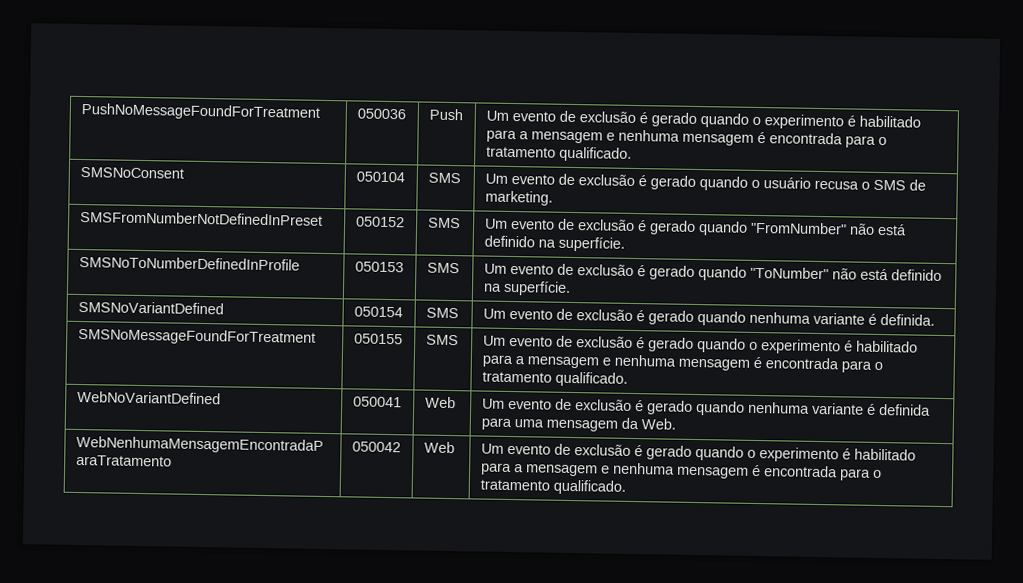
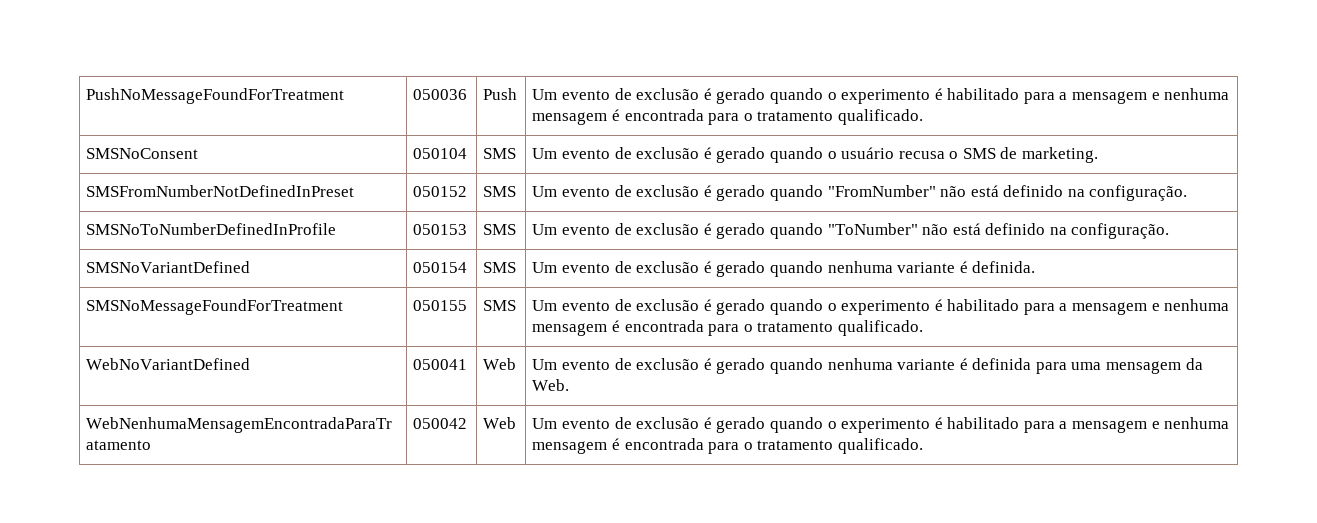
- SMSFromNumberNotDefinedInPreset | 050152 | SMS | Um evento de exclusão é gerado quando "FromNumber" não está definido na superfície.
+ SMSFromNumberNotDefinedInPreset | 050152 | SMS | Um evento de exclusão é gerado quando "FromNumber" não está definido na configuração.
- SMSNoToNumberDefinedInProfile | 050153 | SMS | Um evento de exclusão é gerado quando "ToNumber" não está definido na superfície.
+ SMSNoToNumberDefinedInProfile | 050153 | SMS | Um evento de exclusão é gerado quando "ToNumber" não está definido na configuração.

